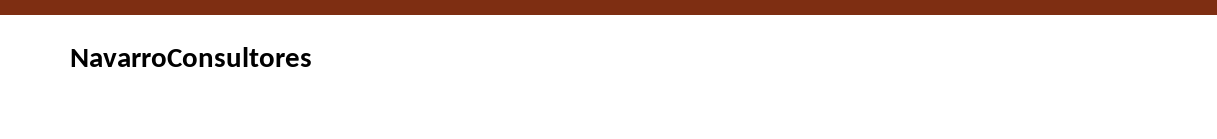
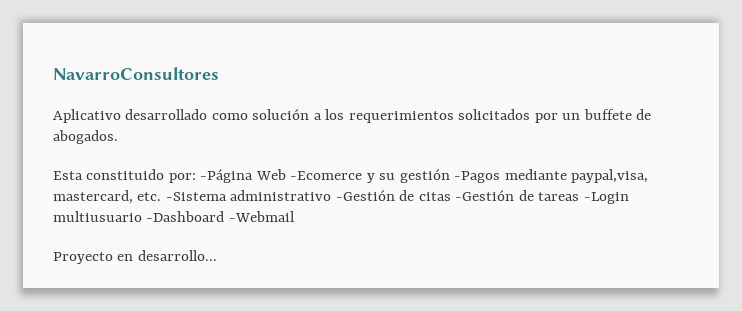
+ Aplicativo desarrollado como solución a los requerimientos solicitados por un buffete de abogados.
+ Esta constituido por: -Página Web -Ecomerce y su gestión -Pagos mediante paypal,visa, mastercard, etc. -Sistema administrativo -Gestión de citas -Gestión de tareas -Login multiusuario -Dashboard -Webmail
+ Proyecto en desarrollo...

